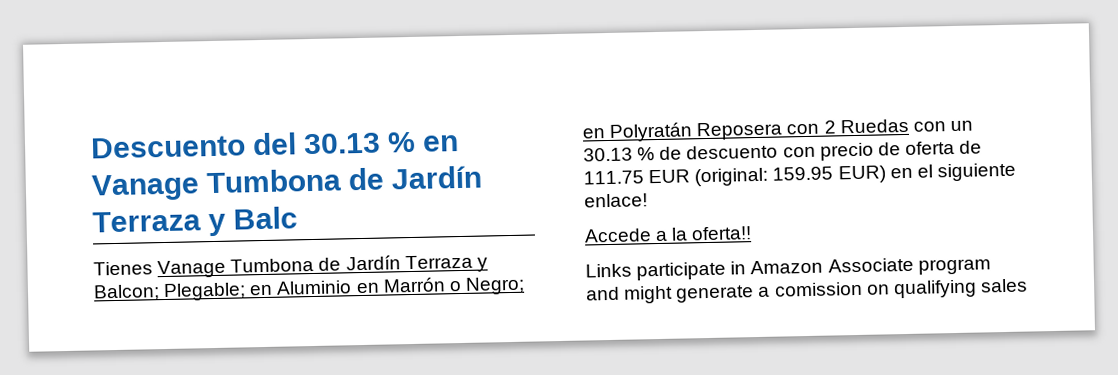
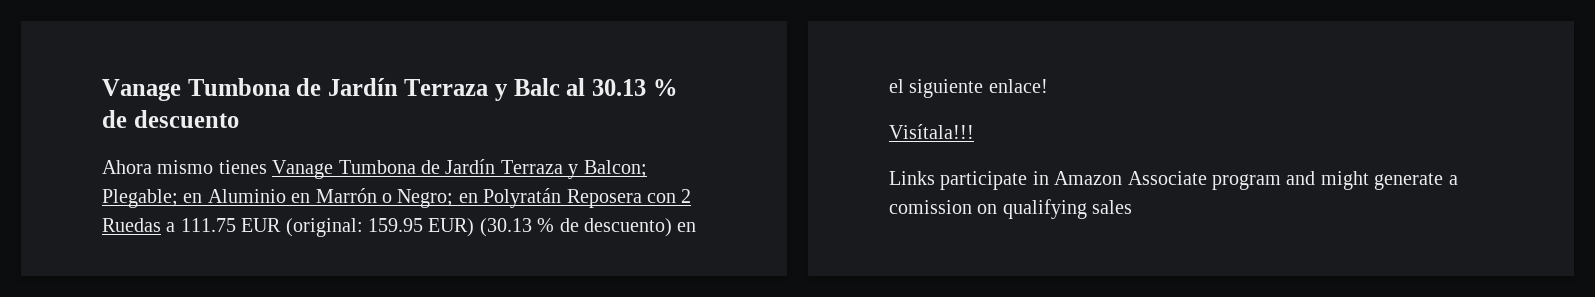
- Descuento del 30.13 % en Vanage Tumbona de Jardín Terraza y Balc
- Tienes Vanage Tumbona de Jardín Terraza y Balcon; Plegable; en Aluminio en Marrón o Negro; en Polyratán Reposera con 2 Ruedas con un 30.13 % de descuento con precio de oferta de 111.75 EUR (original: 159.95 EUR) en el siguiente enlace!
+ Vanage Tumbona de Jardín Terraza y Balc al 30.13 % de descuento
+ Ahora mismo tienes Vanage Tumbona de Jardín Terraza y Balcon; Plegable; en Aluminio en Marrón o Negro; en Polyratán Reposera con 2 Ruedas a 111.75 EUR (original: 159.95 EUR) (30.13 % de descuento) en el siguiente enlace!
- Accede a la oferta!!
+ Visítala!!!

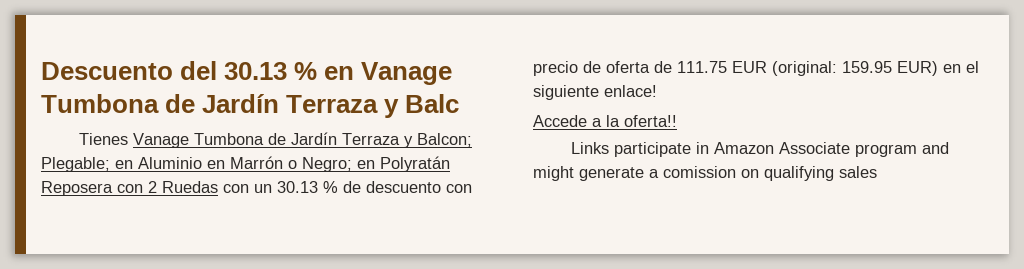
- Vanage Tumbona de Jardín Terraza y Balc al 30.13 % de descuento
- Ahora mismo tienes Vanage Tumbona de Jardín Terraza y Balcon; Plegable; en Aluminio en Marrón o Negro; en Polyratán Reposera con 2 Ruedas a 111.75 EUR (original: 159.95 EUR) (30.13 % de descuento) en el siguiente enlace!
+ Descuento del 30.13 % en Vanage Tumbona de Jardín Terraza y Balc
+ Tienes Vanage Tumbona de Jardín Terraza y Balcon; Plegable; en Aluminio en Marrón o Negro; en Polyratán Reposera con 2 Ruedas con un 30.13 % de descuento con precio de oferta de 111.75 EUR (original: 159.95 EUR) en el siguiente enlace!
- Visítala!!!
+ Accede a la oferta!!

